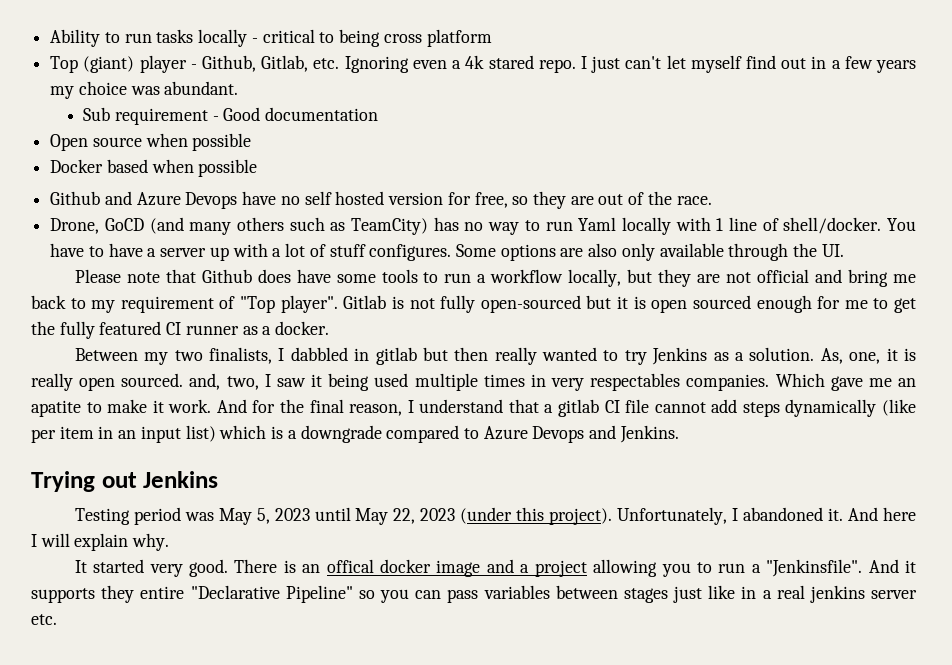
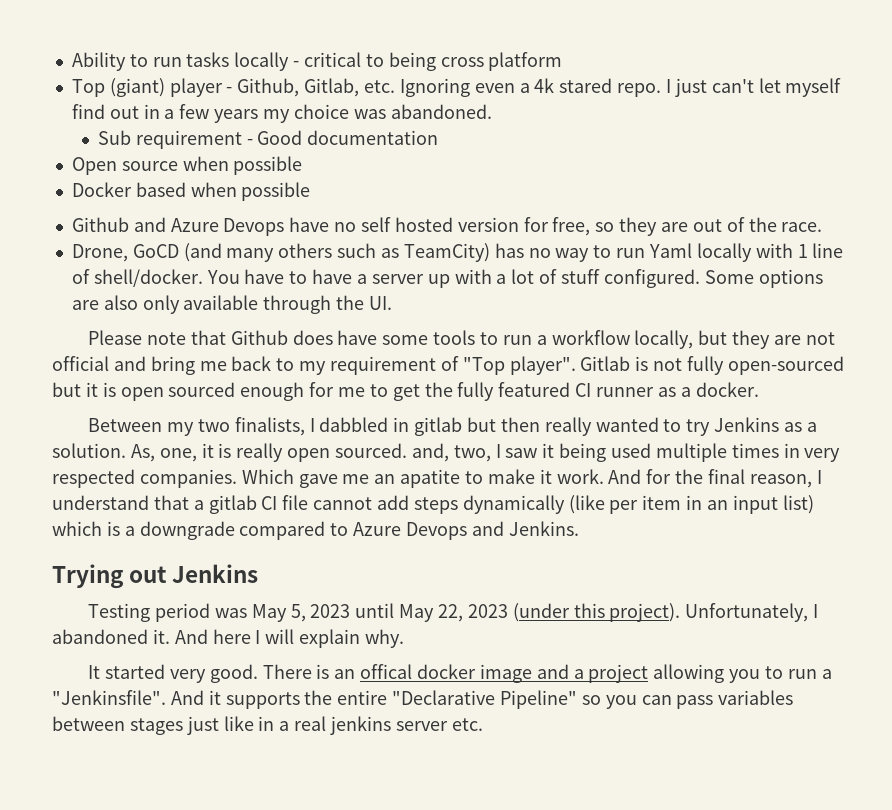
- I just can't let myself find out in a few years my choice was abundant.
+ I just can't let myself find out in a few years my choice was abandoned.
- You have to have a server up with a lot of stuff configures.
+ You have to have a server up with a lot of stuff configured.
- As, one, it is really open sourced. and, two, I saw it being used multiple times in very respectables companies.
+ As, one, it is really open sourced. and, two, I saw it being used multiple times in very respected companies.
- And it supports they entire "Declarative Pipeline" so you can pass variables between stages just like in a real jenkins server etc.
+ And it supports the entire "Declarative Pipeline" so you can pass variables between stages just like in a real jenkins server etc.

